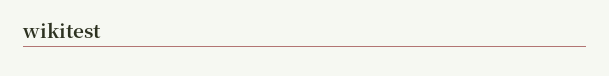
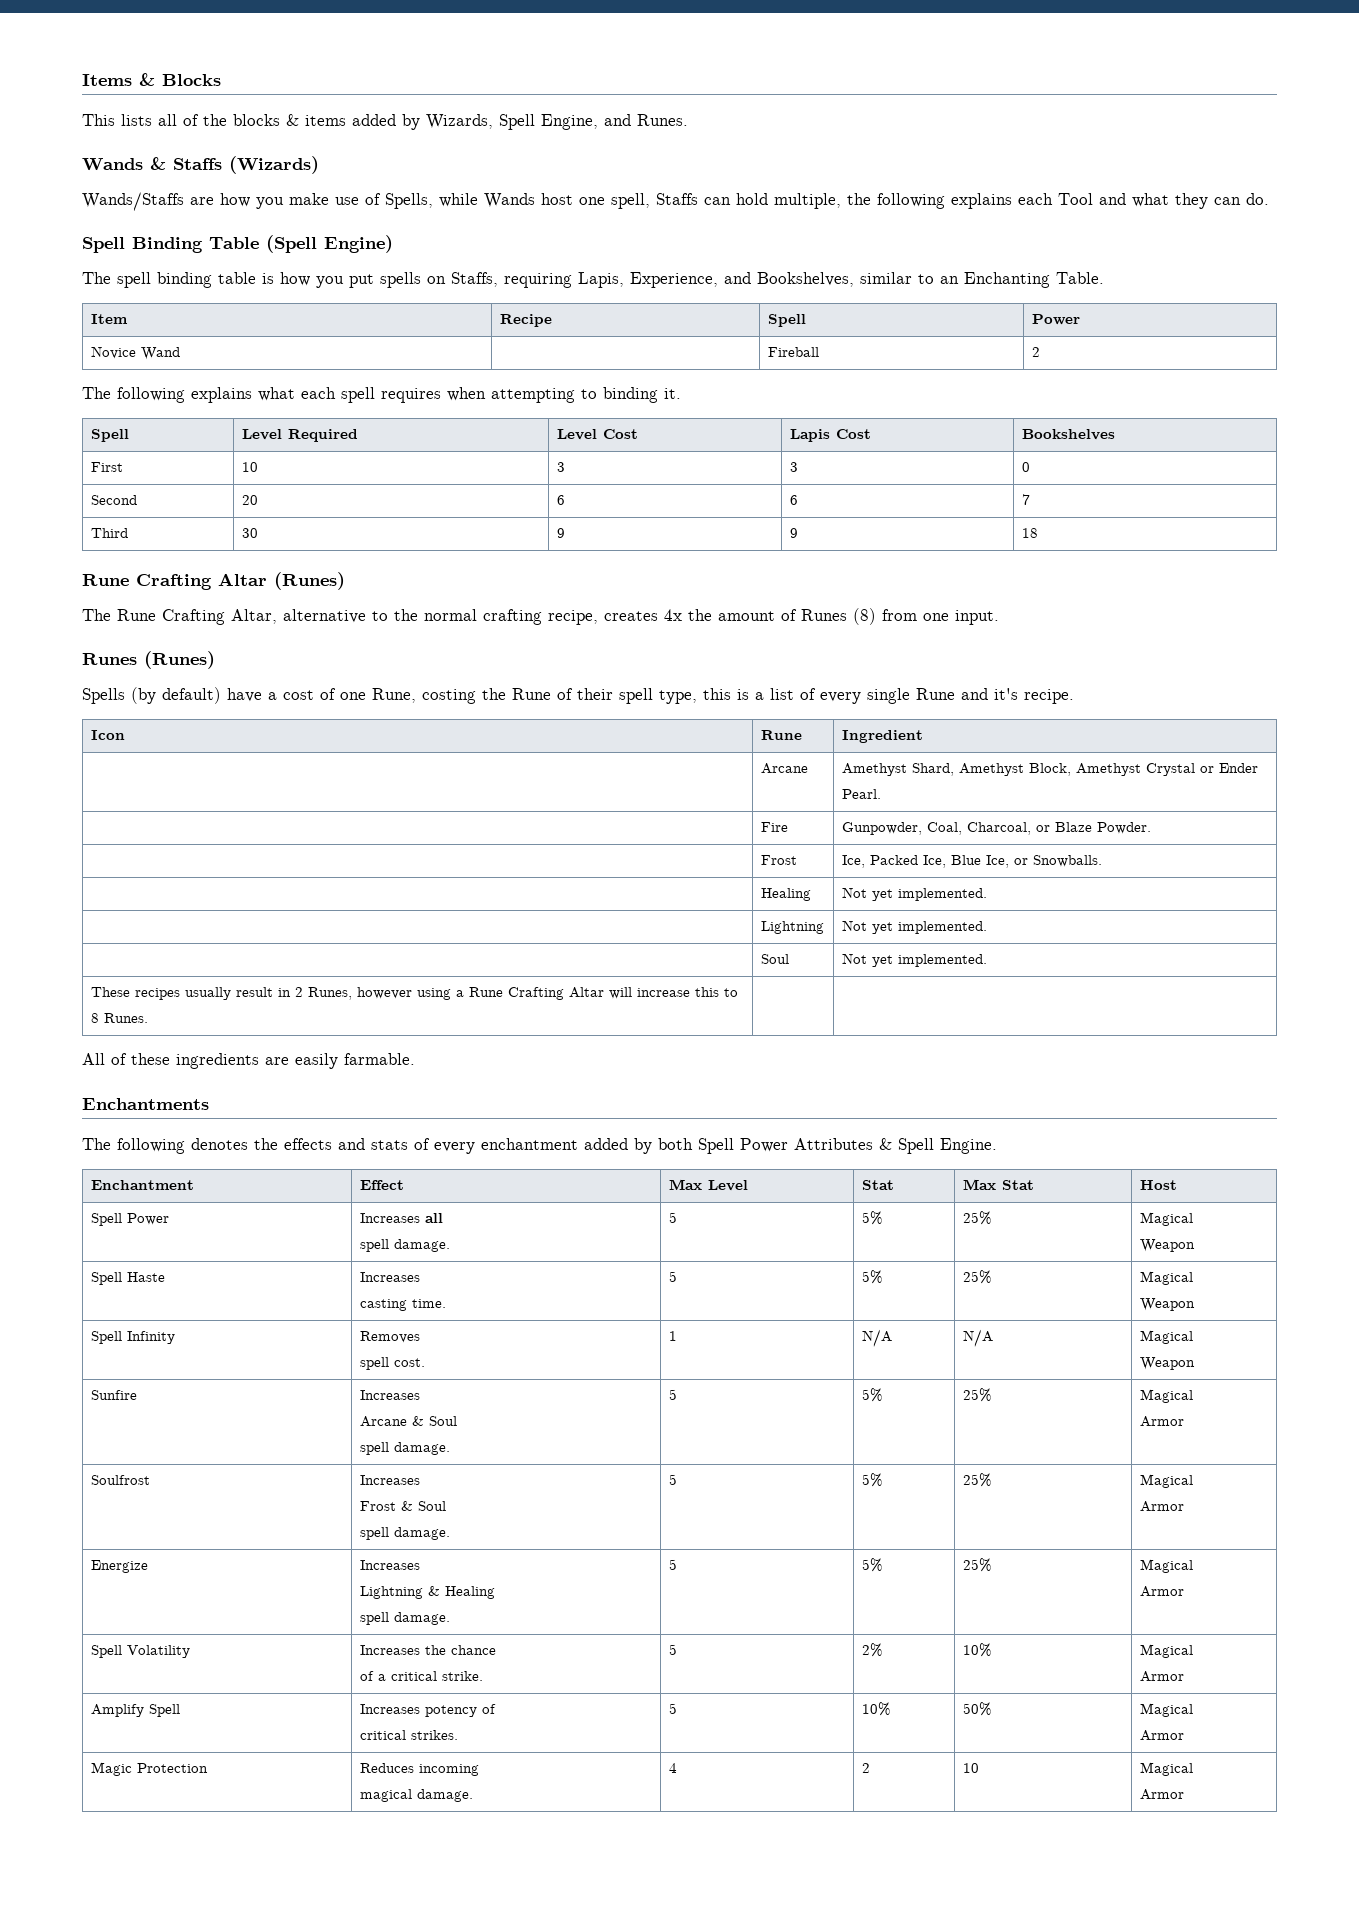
- wikitest
+ Items & Blocks
+ This lists all of the blocks & items added by Wizards, Spell Engine, and Runes.
+ Wands & Staffs (Wizards)
+ Wands/Staffs are how you make use of Spells, while Wands host one spell, Staffs can hold multiple, the following explains each Tool and what they can do.
+ Spell Binding Table (Spell Engine)
+ The spell binding table is how you put spells on Staffs, requiring Lapis, Experience, and Bookshelves, similar to an Enchanting Table.
+ Item | Recipe | Spell | Power
+ Novice Wand | | Fireball | 2
+ The following explains what each spell requires when attempting to binding it.
+ Spell | Level Required | Level Cost | Lapis Cost | Bookshelves
+ First | 10 | 3 | 3 | 0
+ Second | 20 | 6 | 6 | 7
+ Third | 30 | 9 | 9 | 18
+ Rune Crafting Altar (Runes)
+ The Rune Crafting Altar, alternative to the normal crafting recipe, creates 4x the amount of Runes (8) from one input.
+ Runes (Runes)
+ Spells (by default) have a cost of one Rune, costing the Rune of their spell type, this is a list of every single Rune and it's recipe.
+ Icon | Rune | Ingredient
+ | Arcane | Amethyst Shard, Amethyst Block, Amethyst Crystal or Ender Pearl.
+ | Fire | Gunpowder, Coal, Charcoal, or Blaze Powder.
+ | Frost | Ice, Packed Ice, Blue Ice, or Snowballs.
+ | Healing | Not yet implemented.
+ | Lightning | Not yet implemented.
+ | Soul | Not yet implemented.
+ These recipes usually result in 2 Runes, however using a Rune Crafting Altar will increase this to 8 Runes. | |
+ All of these ingredients are easily farmable.
+ Enchantments
+ The following denotes the effects and stats of every enchantment added by both Spell Power Attributes & Spell Engine.
+ Enchantment | Effect | Max Level | Stat | Max Stat | Host
+ Spell Power | Increases all
+ spell damage. | 5 | 5% | 25% | Magical
+ Weapon
+ Spell Haste | Increases
+ casting time. | 5 | 5% | 25% | Magical
+ Weapon
+ Spell Infinity | Removes
+ spell cost. | 1 | N/A | N/A | Magical
+ Weapon
+ Sunfire | Increases
+ Arcane & Soul
+ spell damage. | 5 | 5% | 25% | Magical
+ Armor
+ Soulfrost | Increases
+ Frost & Soul
+ spell damage. | 5 | 5% | 25% | Magical
+ Armor
+ Energize | Increases
+ Lightning & Healing
+ spell damage. | 5 | 5% | 25% | Magical
+ Armor
+ Spell Volatility | Increases the chance
+ of a critical strike. | 5 | 2% | 10% | Magical
+ Armor
+ Amplify Spell | Increases potency of
+ critical strikes. | 5 | 10% | 50% | Magical
+ Armor
+ Magic Protection | Reduces incoming
+ magical damage. | 4 | 2 | 10 | Magical
+ Armor

